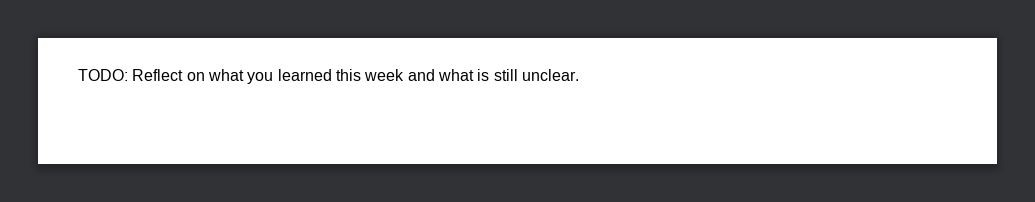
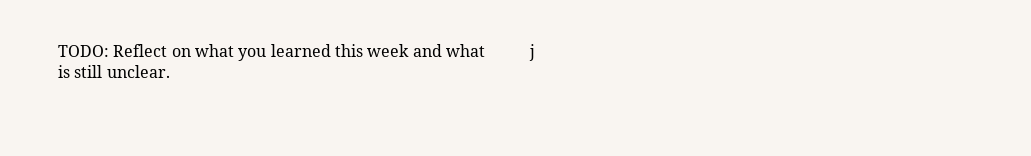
+ j

